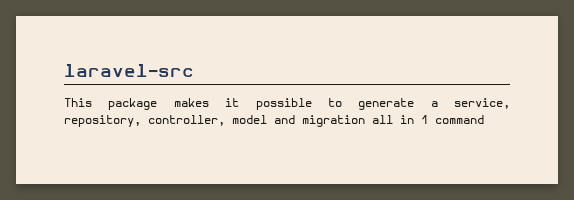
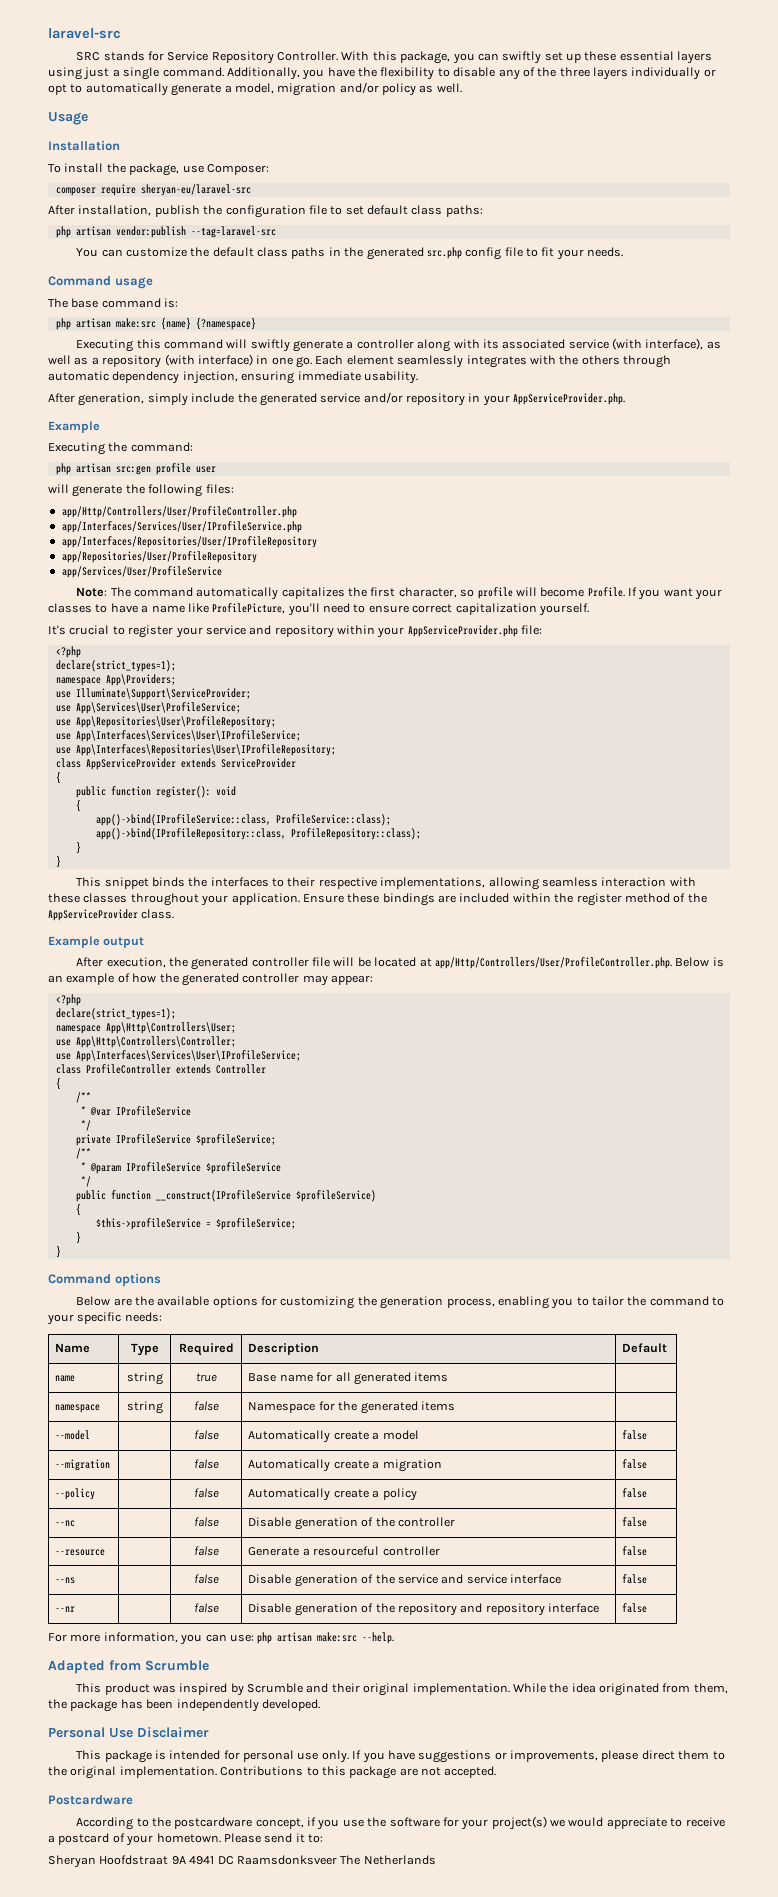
- This package makes it possible to generate a service, repository, controller, model and migration all in 1 command
+ SRC stands for Service Repository Controller. With this package, you can swiftly set up these essential layers using just a single command. Additionally, you have the flexibility to disable any of the three layers individually or opt to automatically generate a model, migration and/or policy as well.
+ Usage
+ Installation
+ To install the package, use Composer:
+ composer require sheryan-eu/laravel-src
+ After installation, publish the configuration file to set default class paths:
+ php artisan vendor:publish --tag=laravel-src
+ You can customize the default class paths in the generated src.php config file to fit your needs.
+ Command usage
+ The base command is:
+ php artisan make:src {name} {?namespace}
+ Executing this command will swiftly generate a controller along with its associated service (with interface), as well as a repository (with interface) in one go. Each element seamlessly integrates with the others through automatic dependency injection, ensuring immediate usability.
+ After generation, simply include the generated service and/or repository in your AppServiceProvider.php.
+ Example
+ Executing the command:
+ php artisan src:gen profile user
+ will generate the following files:
+ app/Http/Controllers/User/ProfileController.php
+ app/Interfaces/Services/User/IProfileService.php
+ app/Interfaces/Repositories/User/IProfileRepository
+ app/Repositories/User/ProfileRepository
+ app/Services/User/ProfileService
+ Note: The command automatically capitalizes the first character, so profile will become Profile. If you want your classes to have a name like ProfilePicture, you'll need to ensure correct capitalization yourself.
+ It's crucial to register your service and repository within your AppServiceProvider.php file:
+ <?php
+ declare(strict_types=1);
+ namespace App\Providers;
+ use Illuminate\Support\ServiceProvider;
+ use App\Services\User\ProfileService;
+ use App\Repositories\User\ProfileRepository;
+ use App\Interfaces\Services\User\IProfileService;
+ use App\Interfaces\Repositories\User\IProfileRepository;
+ class AppServiceProvider extends ServiceProvider
+ {
+ public function register(): void
+ {
+ app()->bind(IProfileService::class, ProfileService::class);
+ app()->bind(IProfileRepository::class, ProfileRepository::class);
+ }
+ }
+ This snippet binds the interfaces to their respective implementations, allowing seamless interaction with these classes throughout your application. Ensure these bindings are included within the register method of the AppServiceProvider class.
+ Example output
+ After execution, the generated controller file will be located at app/Http/Controllers/User/ProfileController.php. Below is an example of how the generated controller may appear:
+ <?php
+ declare(strict_types=1);
+ namespace App\Http\Controllers\User;
+ use App\Http\Controllers\Controller;
+ use App\Interfaces\Services\User\IProfileService;
+ class ProfileController extends Controller
+ {
+ /**
+ * @var IProfileService
+ */
+ private IProfileService $profileService;
+ /**
+ * @param IProfileService $profileService
+ */
+ public function __construct(IProfileService $profileService)
+ {
+ $this->profileService = $profileService;
+ }
+ }
+ Command options
+ Below are the available options for customizing the generation process, enabling you to tailor the command to your specific needs:
+ Name | Type | Required | Description | Default
+ name | string | true | Base name for all generated items |
+ namespace | string | false | Namespace for the generated items |
+ --model | | false | Automatically create a model | false
+ --migration | | false | Automatically create a migration | false
+ --policy | | false | Automatically create a policy | false
+ --nc | | false | Disable generation of the controller | false
+ --resource | | false | Generate a resourceful controller | false
+ --ns | | false | Disable generation of the service and service interface | false
+ --nr | | false | Disable generation of the repository and repository interface | false
+ For more information, you can use: php artisan make:src --help.
+ Adapted from Scrumble
+ This product was inspired by Scrumble and their original implementation. While the idea originated from them, the package has been independently developed.
+ Personal Use Disclaimer
+ This package is intended for personal use only. If you have suggestions or improvements, please direct them to the original implementation. Contributions to this package are not accepted.
+ Postcardware
+ According to the postcardware concept, if you use the software for your project(s) we would appreciate to receive a postcard of your hometown. Please send it to:
+ Sheryan Hoofdstraat 9A 4941 DC Raamsdonksveer The Netherlands

